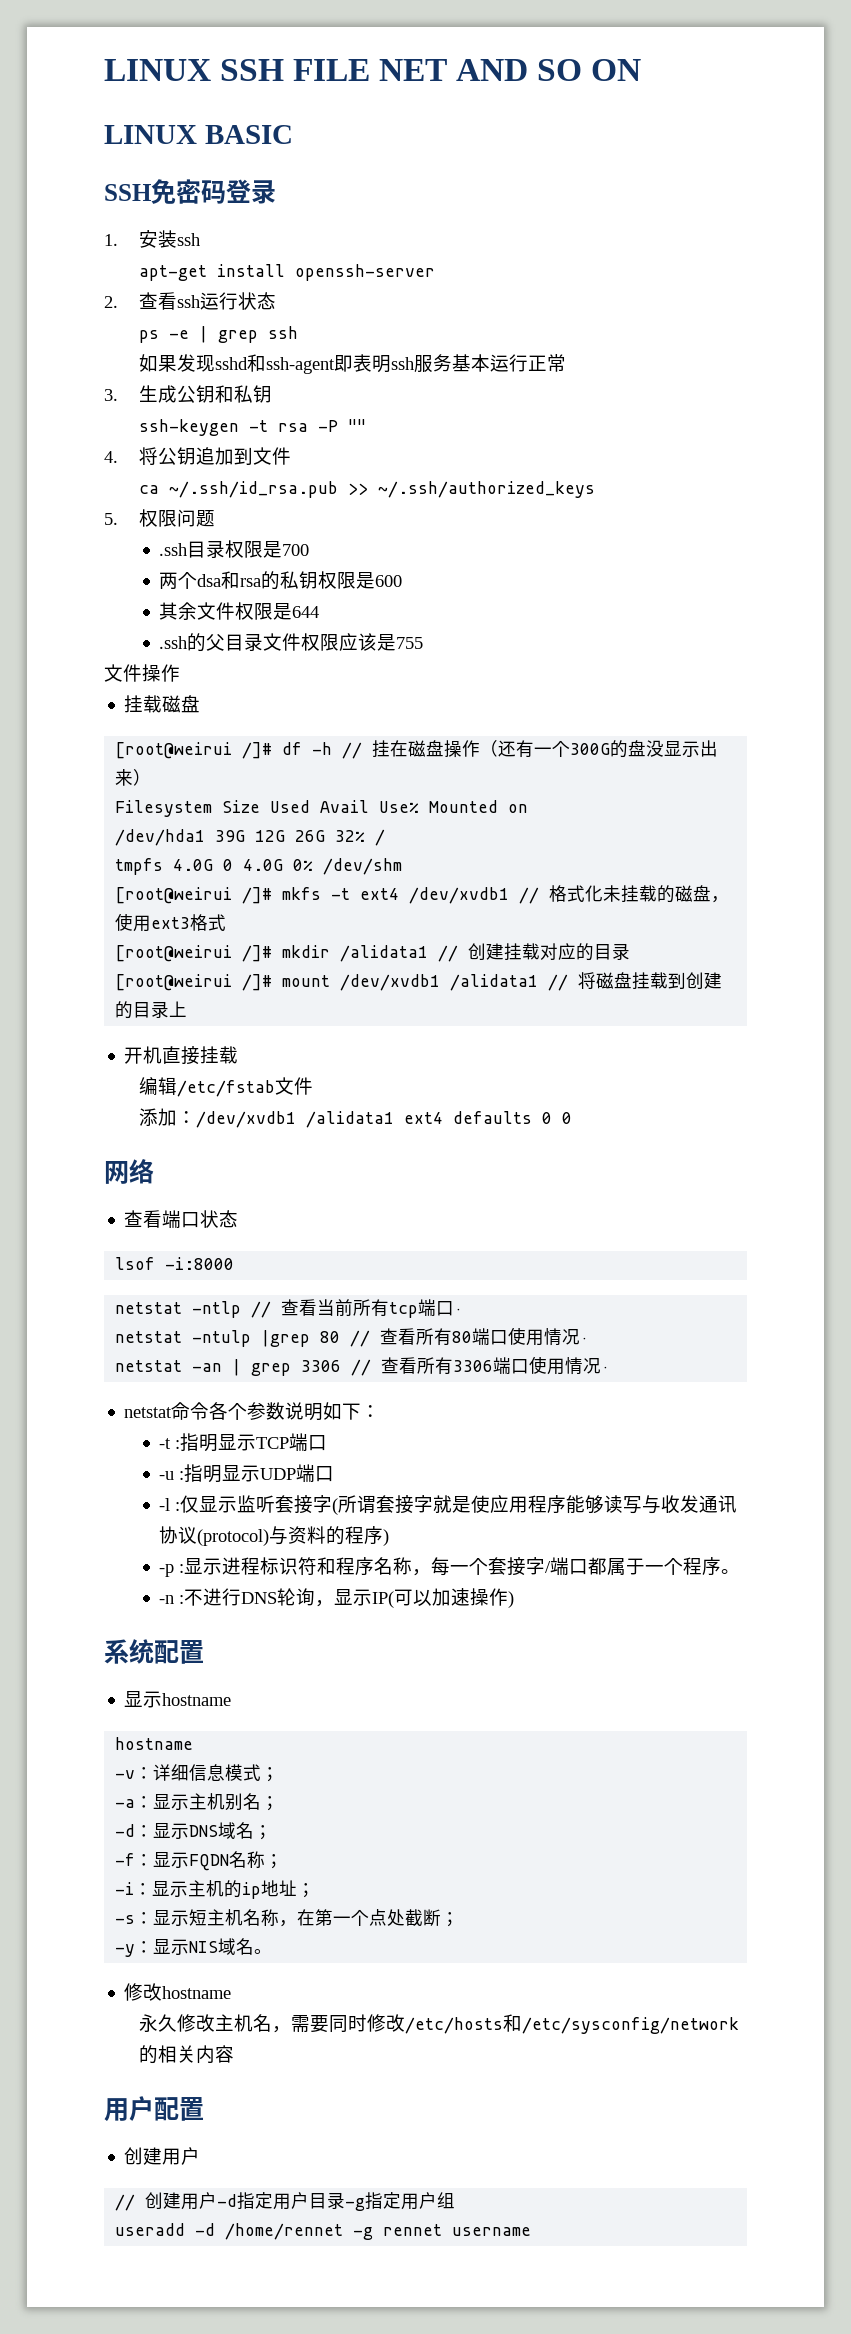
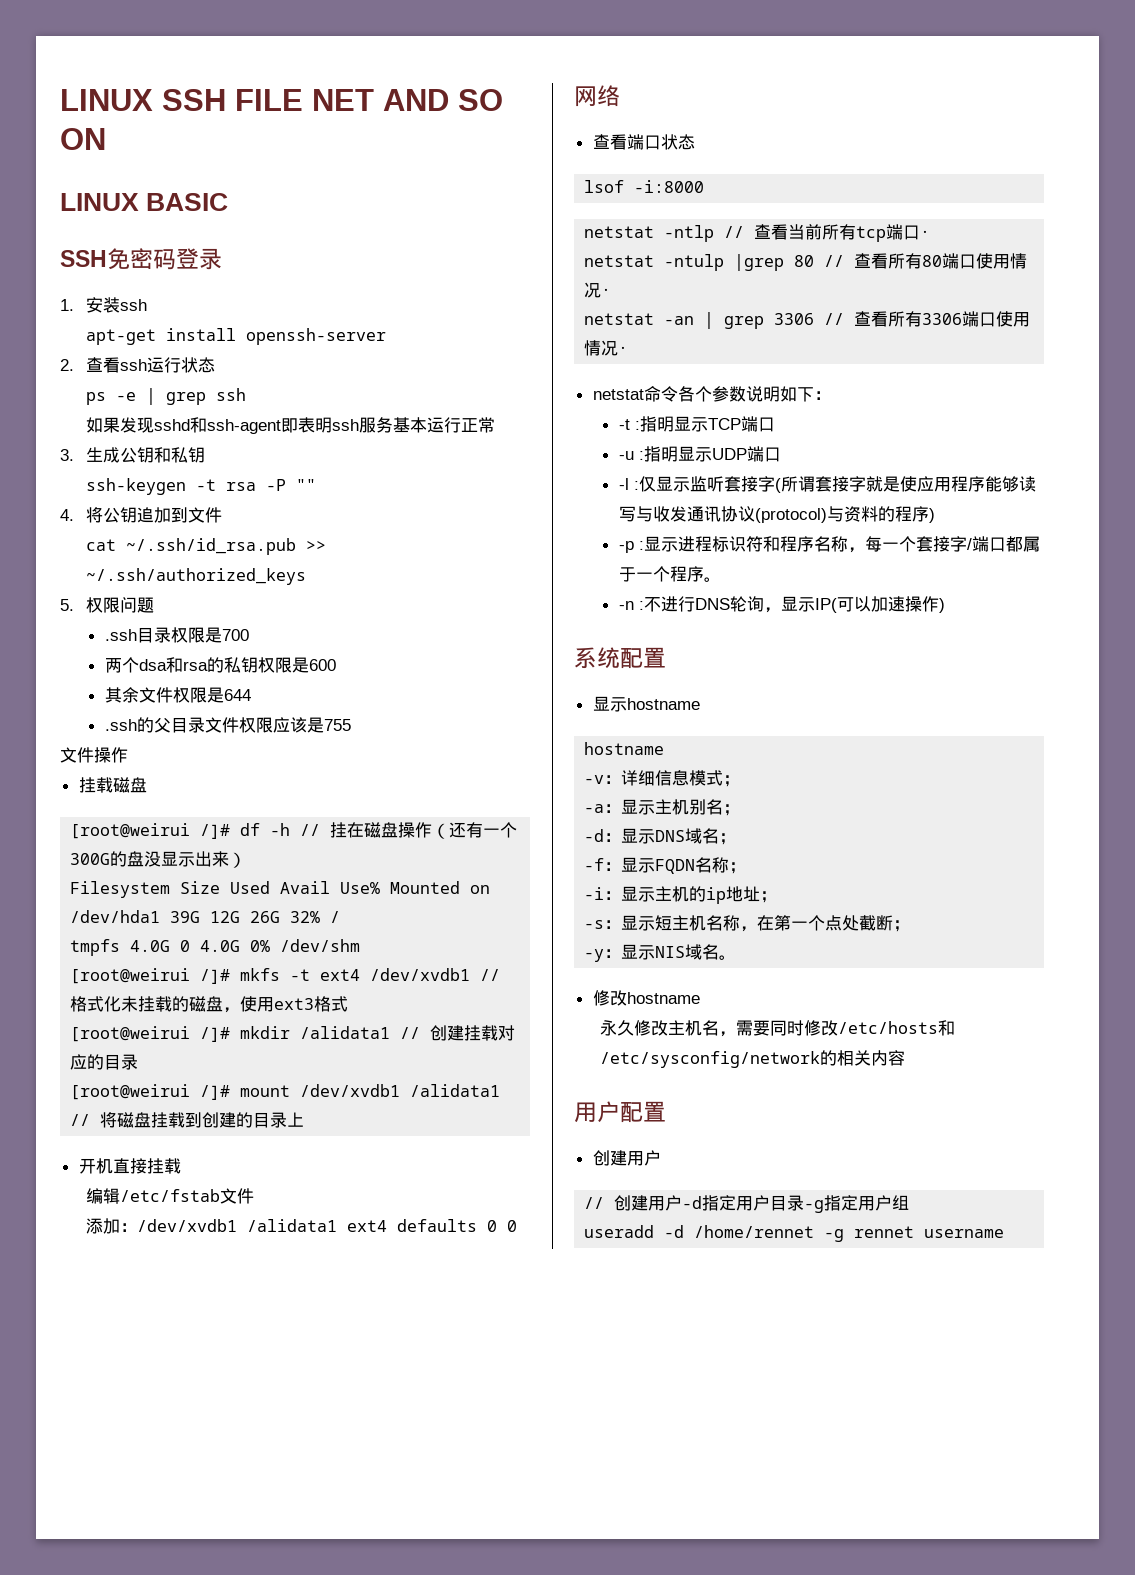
- ca ~/.ssh/id_rsa.pub >> ~/.ssh/authorized_keys
+ cat ~/.ssh/id_rsa.pub >> ~/.ssh/authorized_keys

